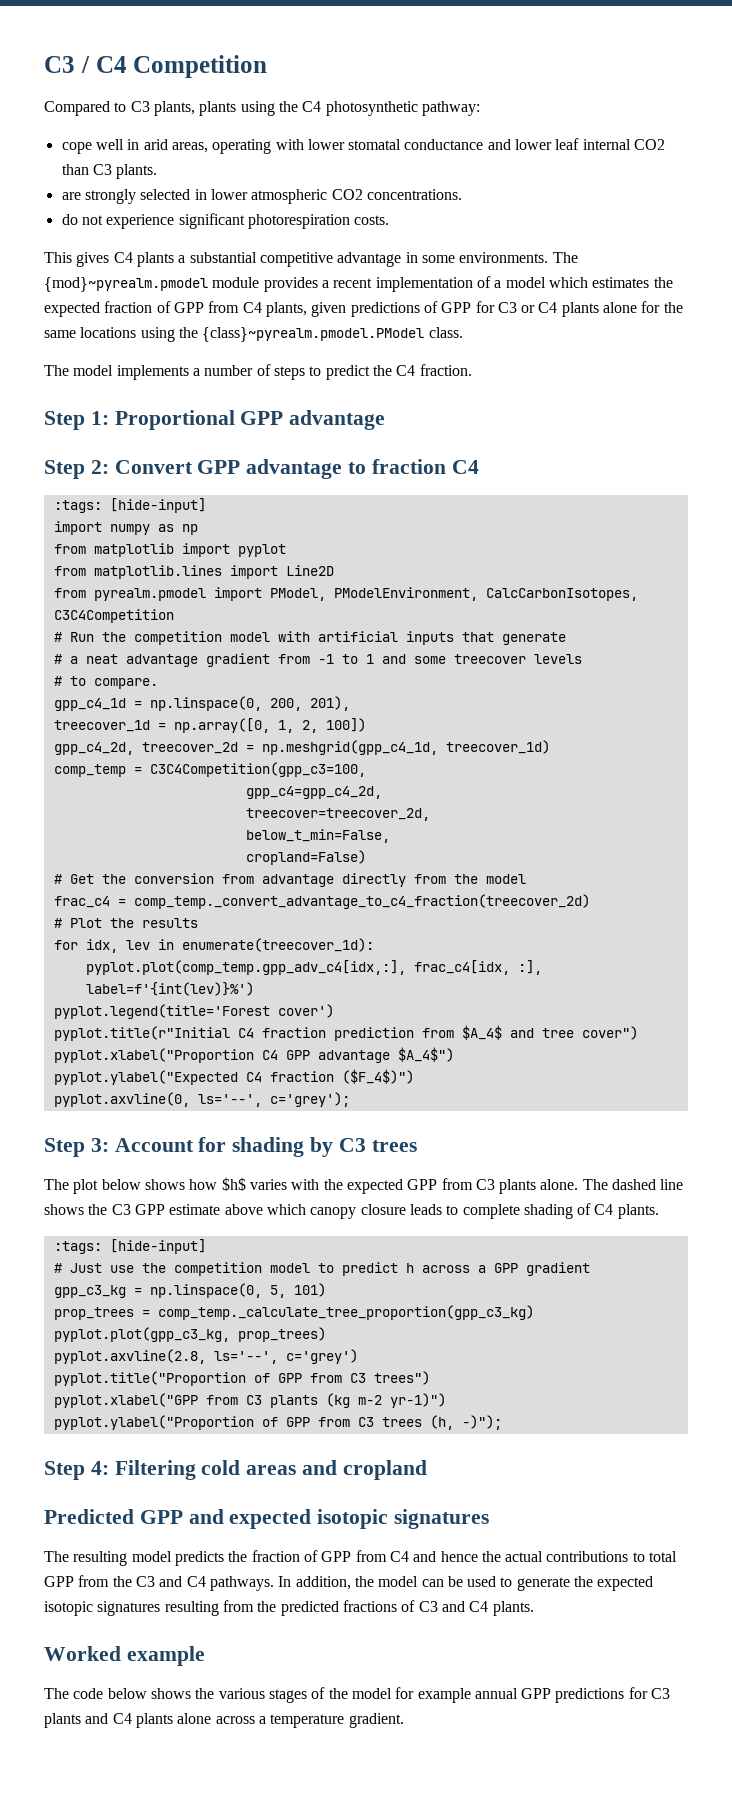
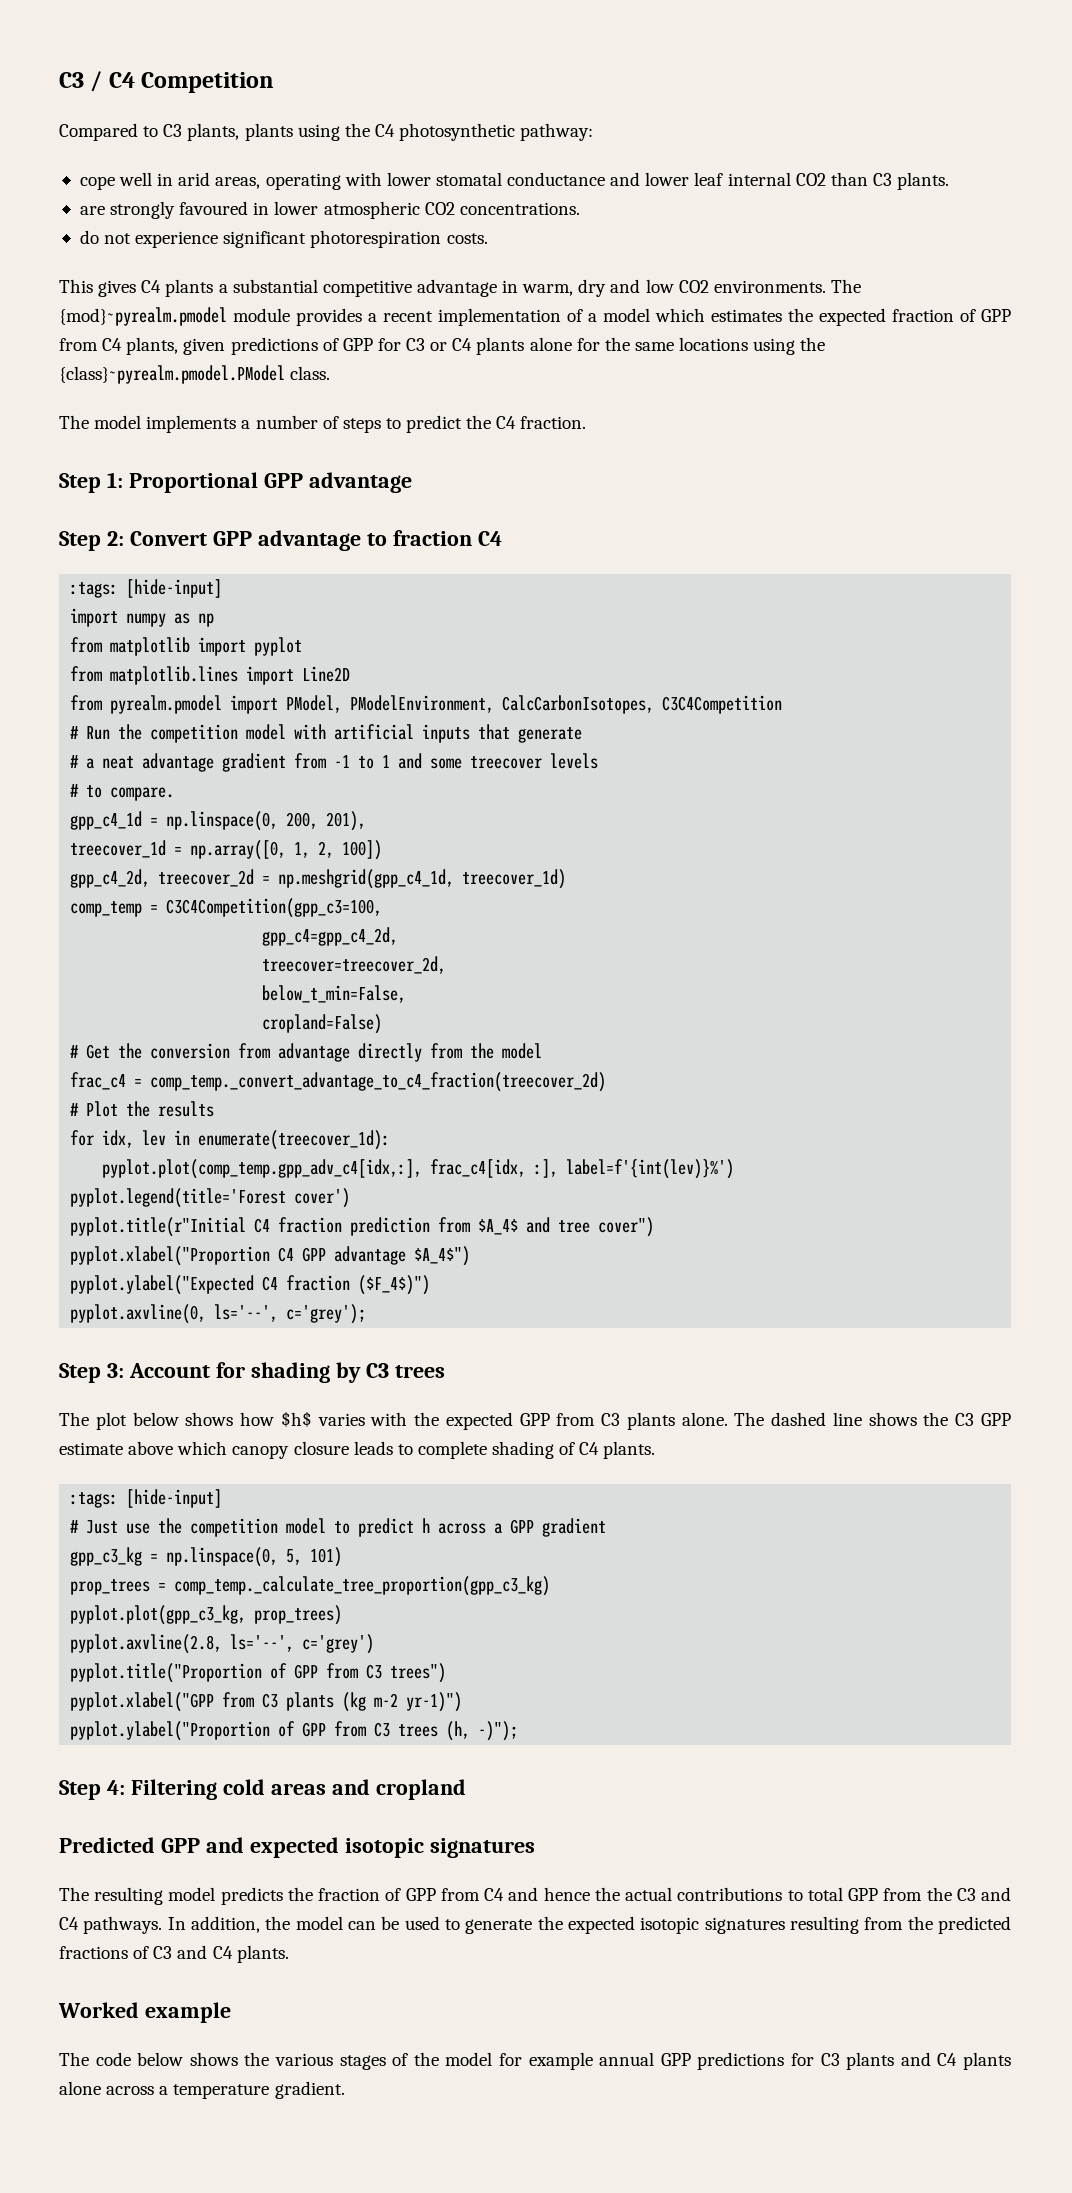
- are strongly selected in lower atmospheric CO2 concentrations.
+ are strongly favoured in lower atmospheric CO2 concentrations.
- This gives C4 plants a substantial competitive advantage in some environments.
+ This gives C4 plants a substantial competitive advantage in warm, dry and low CO2 environments.

